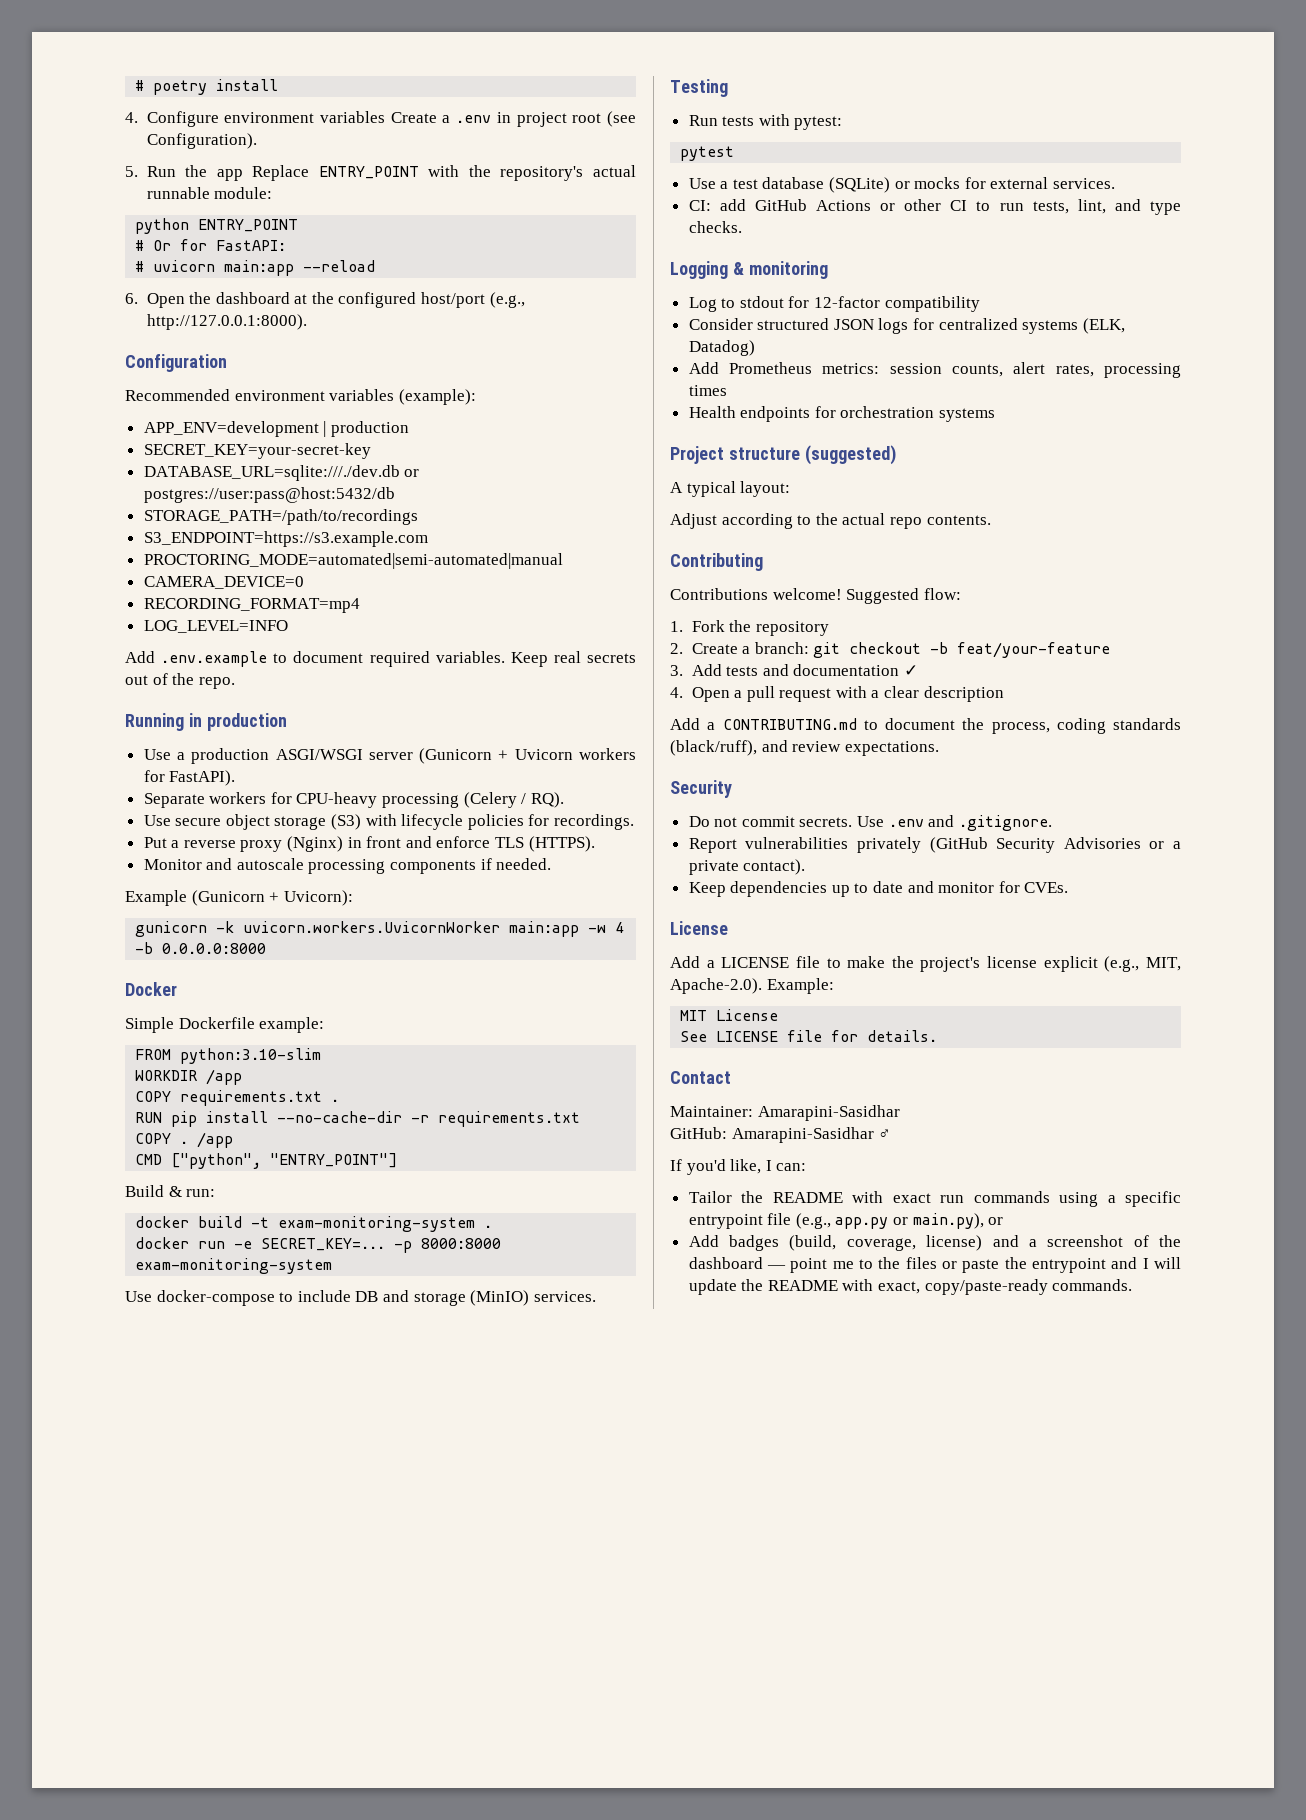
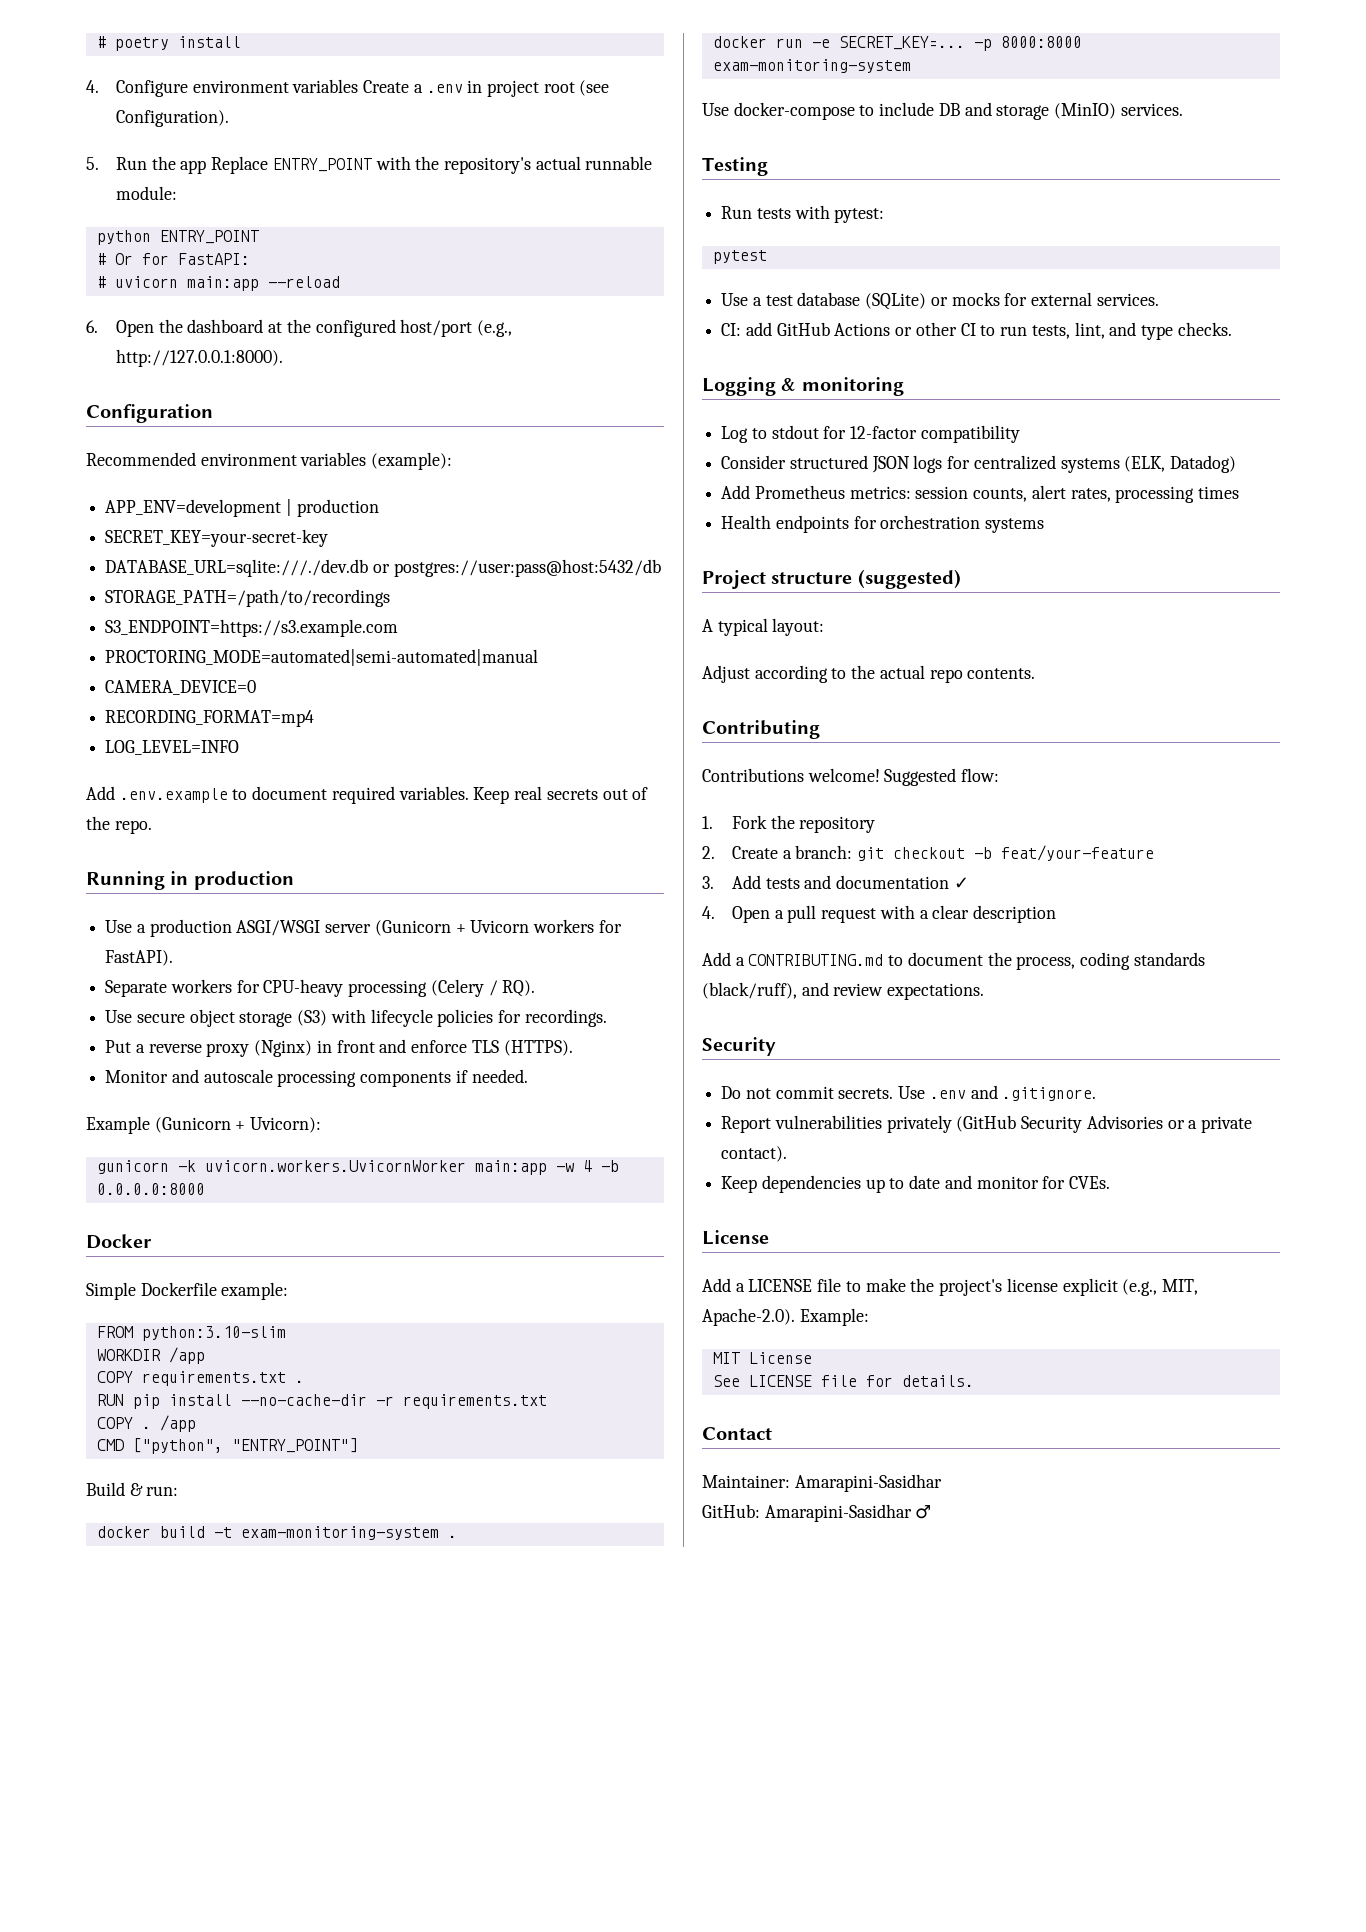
- If you'd like, I can:
- Tailor the README with exact run commands using a specific entrypoint file (e.g., app.py or main.py), or
- Add badges (build, coverage, license) and a screenshot of the dashboard — point me to the files or paste the entrypoint and I will update the README with exact, copy/paste-ready commands.

